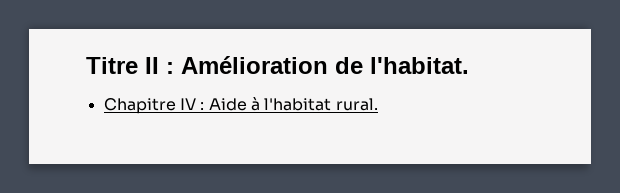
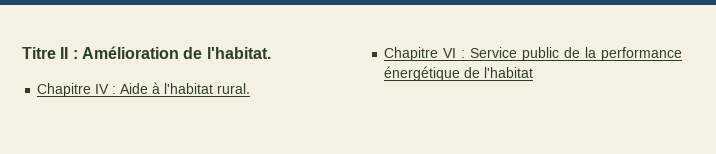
+ Chapitre VI : Service public de la performance énergétique de l'habitat

